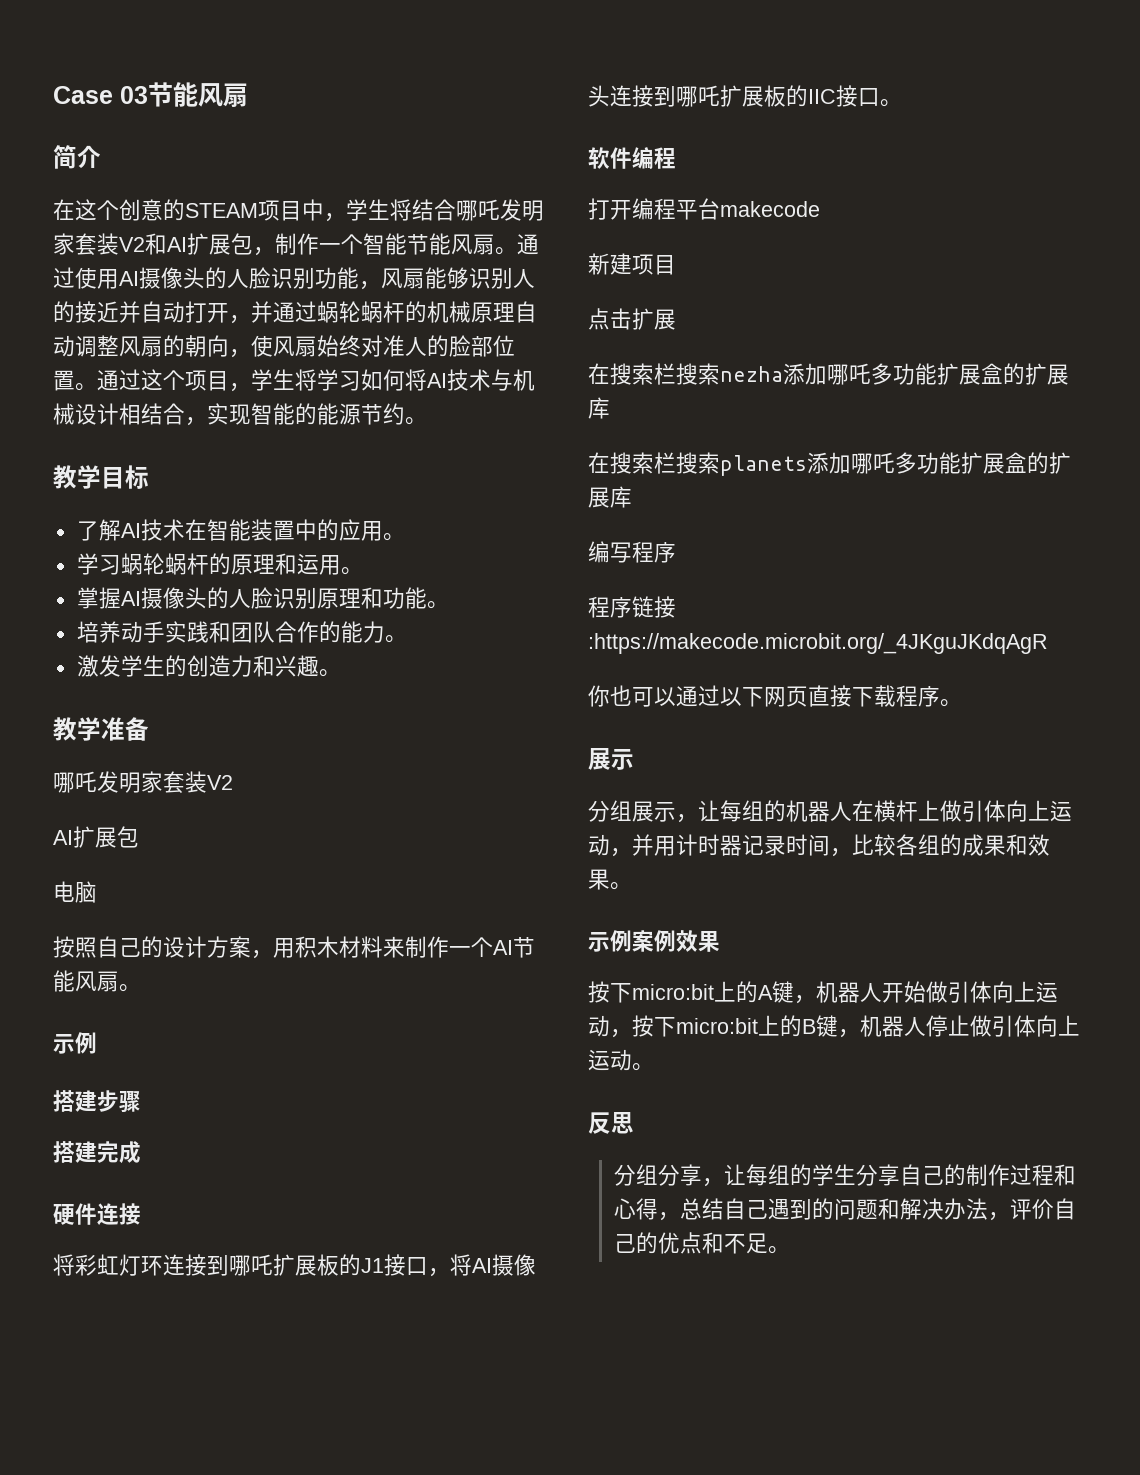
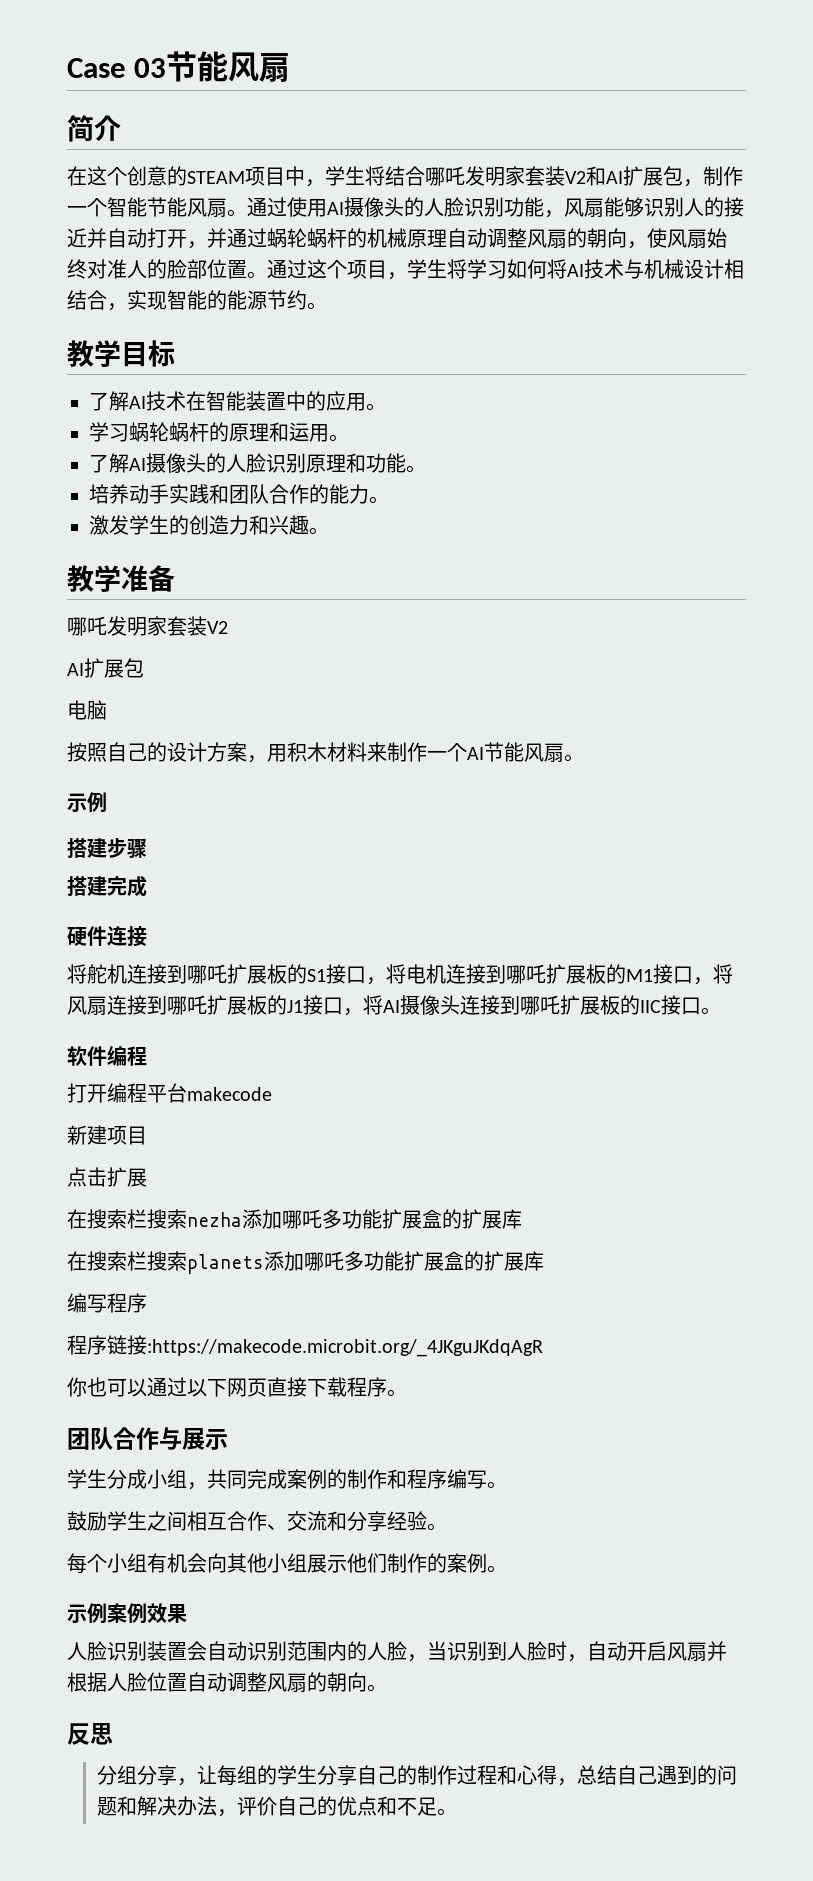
- 掌握AI摄像头的人脸识别原理和功能。
+ 了解AI摄像头的人脸识别原理和功能。
- 将彩虹灯环连接到哪吒扩展板的J1接口，将AI摄像头连接到哪吒扩展板的IIC接口。
+ 将舵机连接到哪吒扩展板的S1接口，将电机连接到哪吒扩展板的M1接口，将风扇连接到哪吒扩展板的J1接口，将AI摄像头连接到哪吒扩展板的IIC接口。
  你也可以通过以下网页直接下载程序。
- 展示
+ 团队合作与展示
- 分组展示，让每组的机器人在横杆上做引体向上运动，并用计时器记录时间，比较各组的成果和效果。
+ 学生分成小组，共同完成案例的制作和程序编写。
+ 鼓励学生之间相互合作、交流和分享经验。
+ 每个小组有机会向其他小组展示他们制作的案例。
  示例案例效果
- 按下micro:bit上的A键，机器人开始做引体向上运动，按下micro:bit上的B键，机器人停止做引体向上运动。
+ 人脸识别装置会自动识别范围内的人脸，当识别到人脸时，自动开启风扇并根据人脸位置自动调整风扇的朝向。

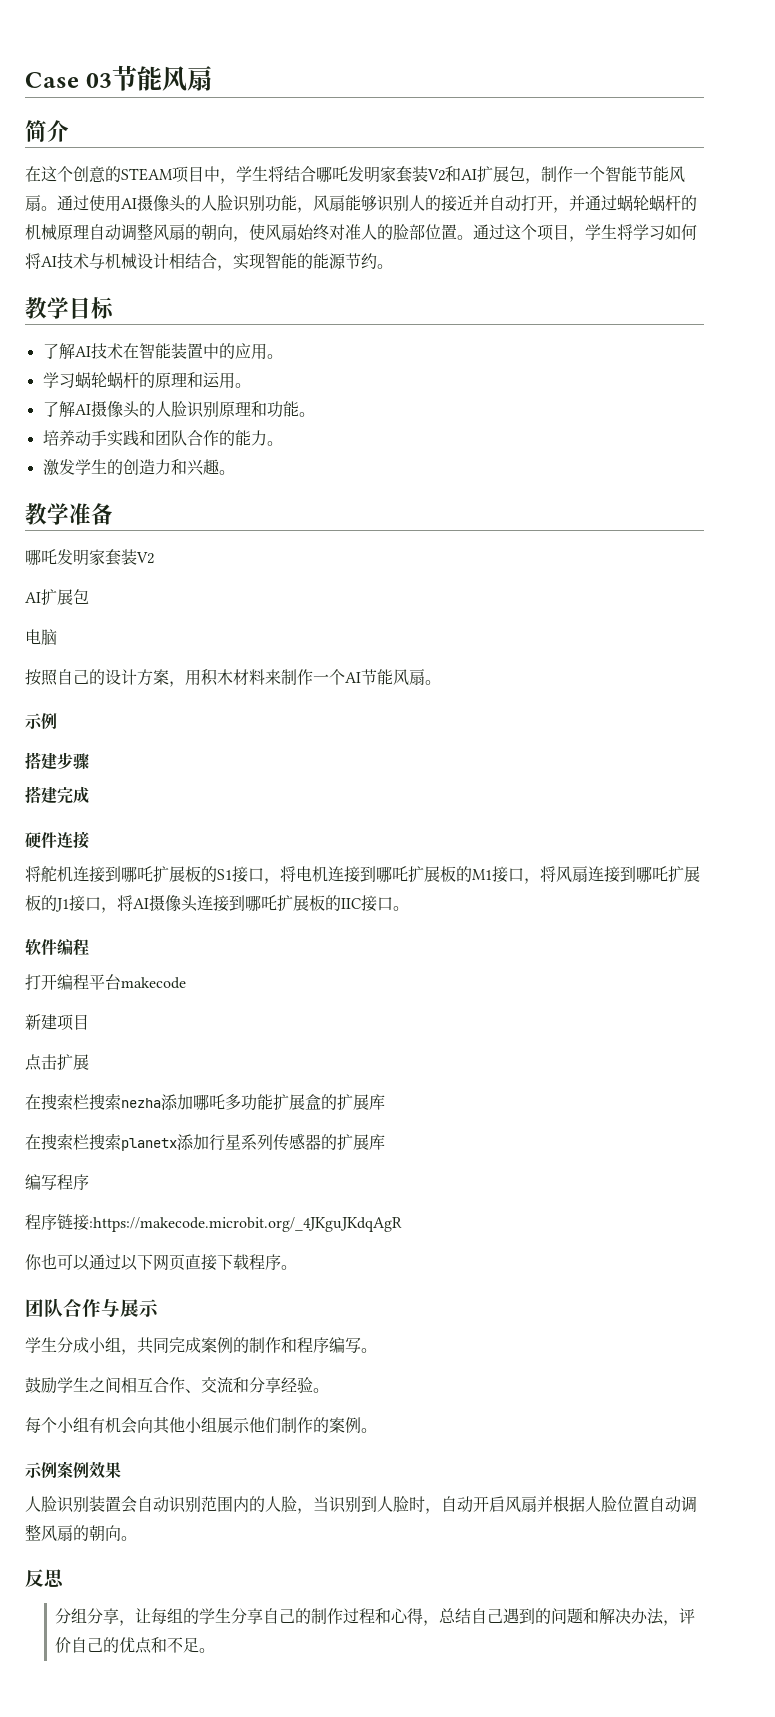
- 在搜索栏搜索planets添加哪吒多功能扩展盒的扩展库
+ 在搜索栏搜索planetx添加行星系列传感器的扩展库

